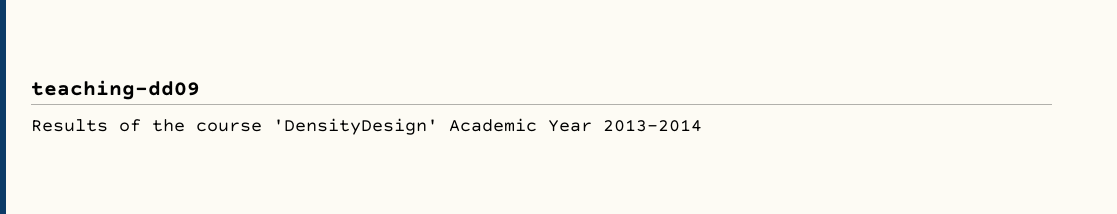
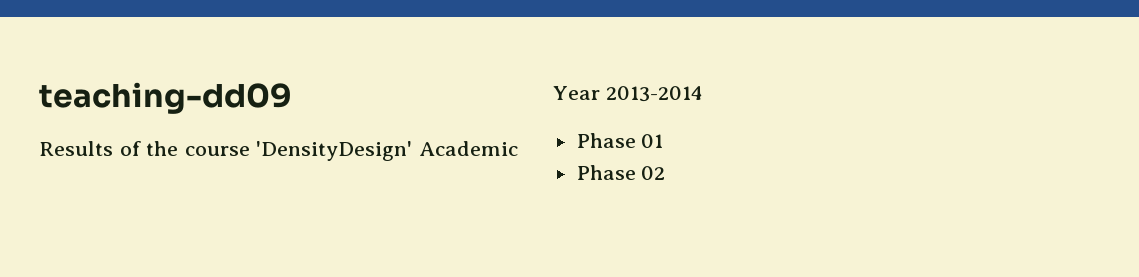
+ Phase 01
+ Phase 02

